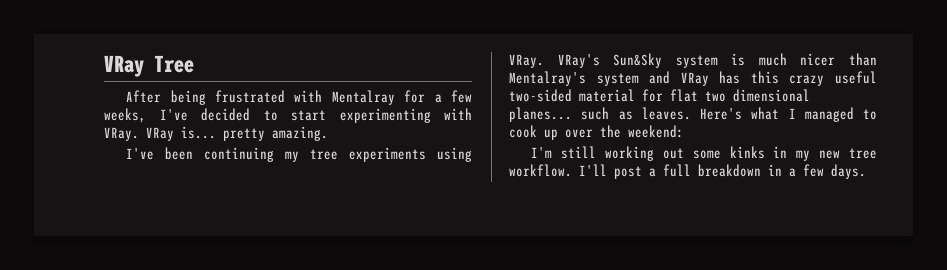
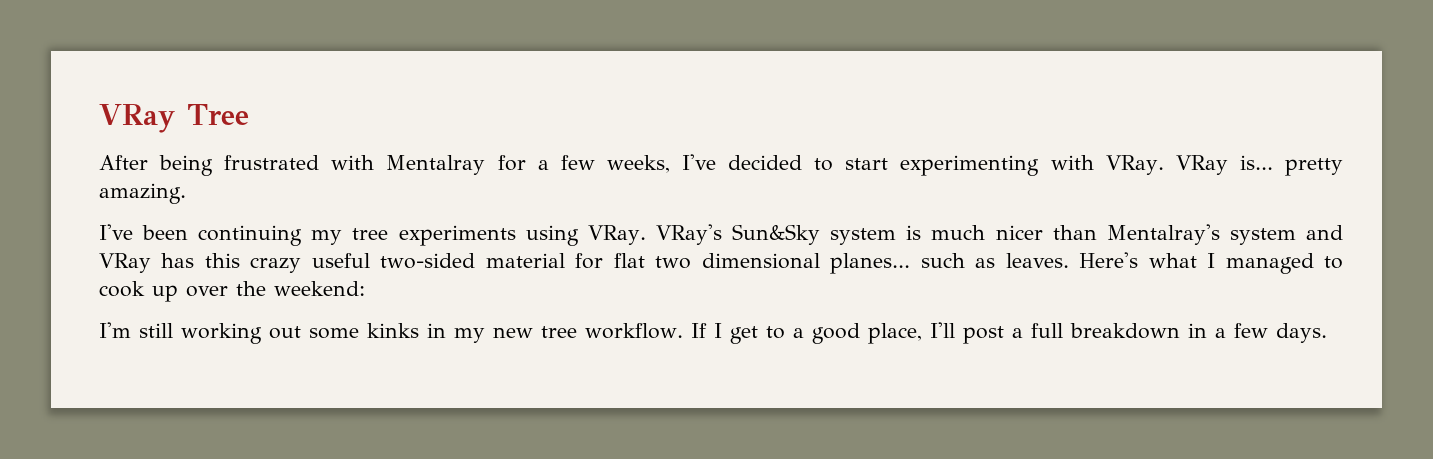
- I'll post a full breakdown in a few days.
+ If I get to a good place, I'll post a full breakdown in a few days.

